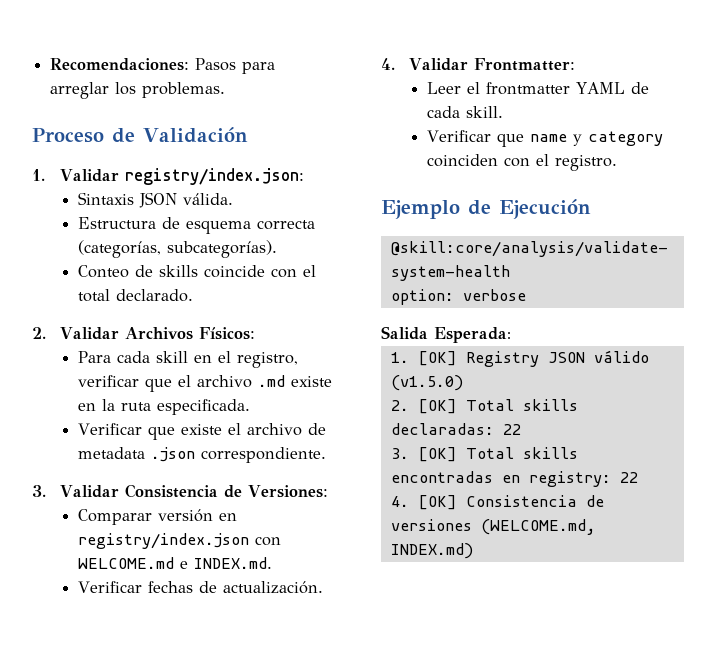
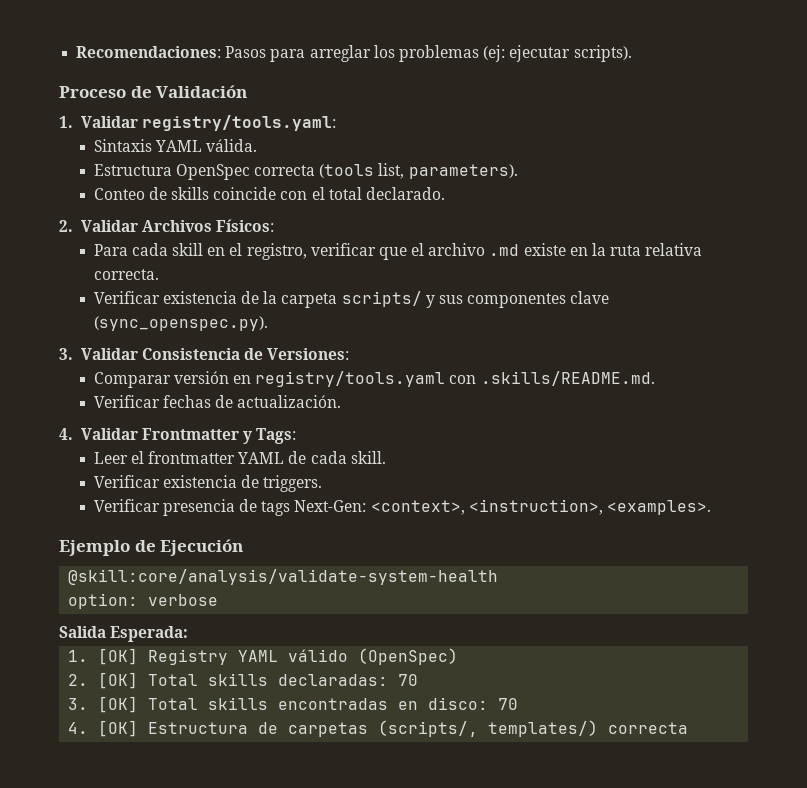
- Recomendaciones: Pasos para arreglar los problemas.
+ Recomendaciones: Pasos para arreglar los problemas (ej: ejecutar scripts).
- 1. Validar registry/index.json:
+ 1. Validar registry/tools.yaml:
- Sintaxis JSON válida.
+ Sintaxis YAML válida.
- Estructura de esquema correcta (categorías, subcategorías).
+ Estructura OpenSpec correcta (tools list, parameters).
- Para cada skill en el registro, verificar que el archivo .md existe en la ruta especificada.
- Verificar que existe el archivo de metadata .json correspondiente.
+ Para cada skill en el registro, verificar que el archivo .md existe en la ruta relativa correcta.
+ Verificar existencia de la carpeta scripts/ y sus componentes clave (sync_openspec.py).
- Comparar versión en registry/index.json con WELCOME.md e INDEX.md.
+ Comparar versión en registry/tools.yaml con .skills/README.md.
- 4. Validar Frontmatter:
+ 4. Validar Frontmatter y Tags:
- Verificar que name y category coinciden con el registro.
+ Verificar existencia de triggers.
+ Verificar presencia de tags Next-Gen: <context>, <instruction>, <examples>.
- 1. [OK] Registry JSON válido (v1.5.0)
+ 1. [OK] Registry YAML válido (OpenSpec)
- 2. [OK] Total skills declaradas: 22
+ 2. [OK] Total skills declaradas: 70
- 3. [OK] Total skills encontradas en registry: 22
+ 3. [OK] Total skills encontradas en disco: 70
- 4. [OK] Consistencia de versiones (WELCOME.md, INDEX.md)
+ 4. [OK] Estructura de carpetas (scripts/, templates/) correcta

